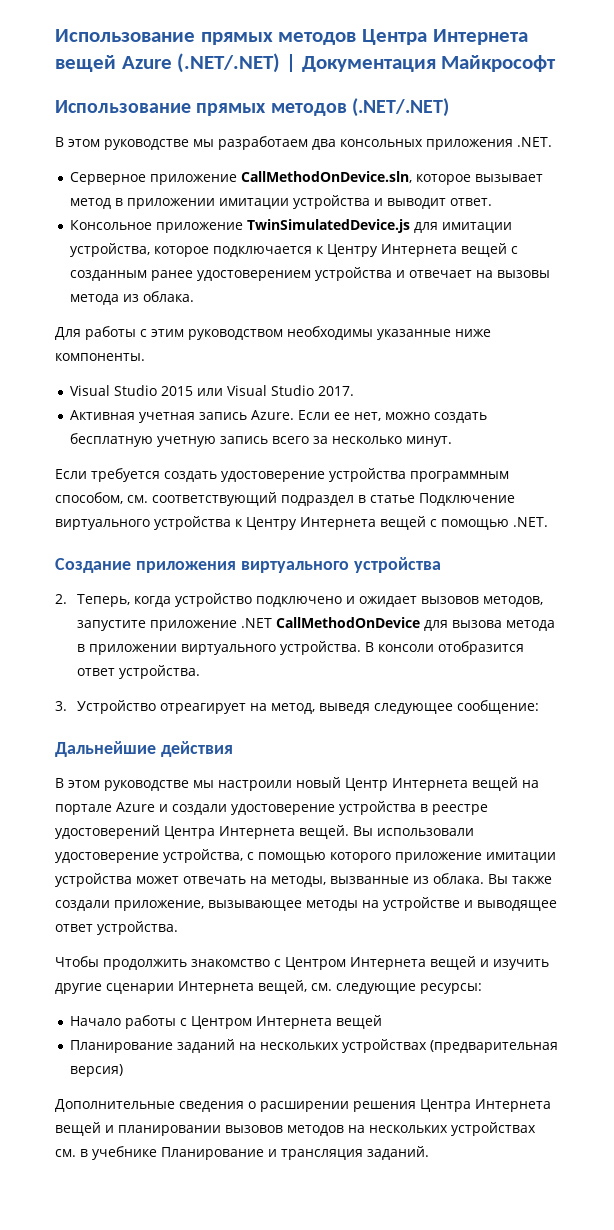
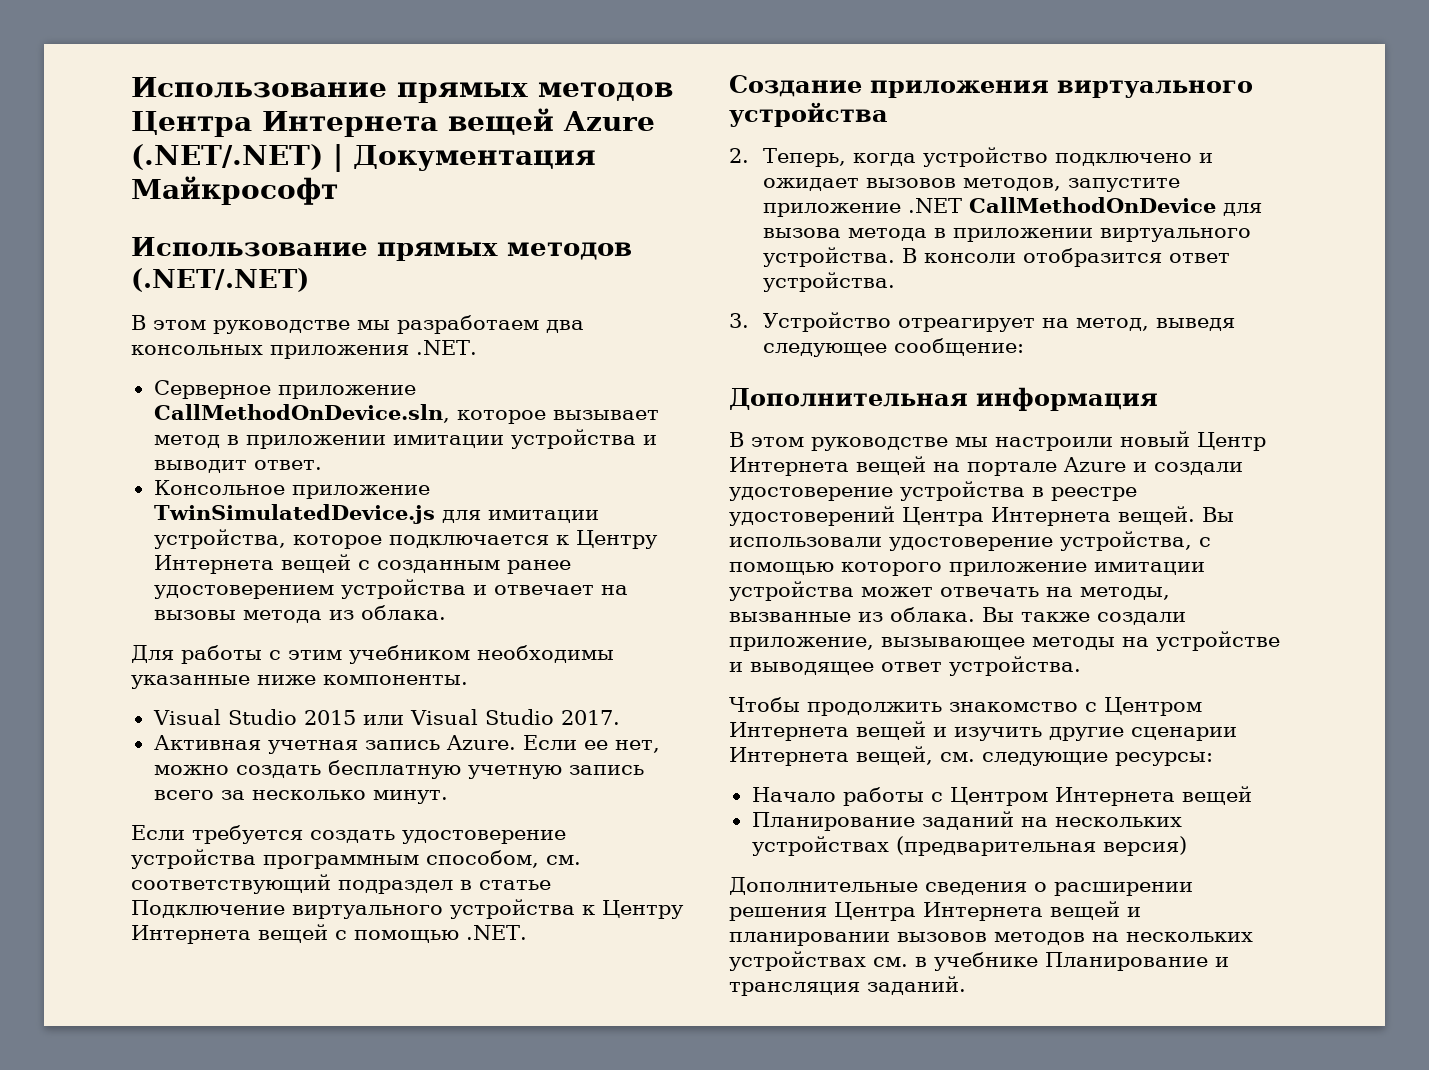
- Для работы с этим руководством необходимы указанные ниже компоненты.
+ Для работы с этим учебником необходимы указанные ниже компоненты.
- Дальнейшие действия
+ Дополнительная информация

